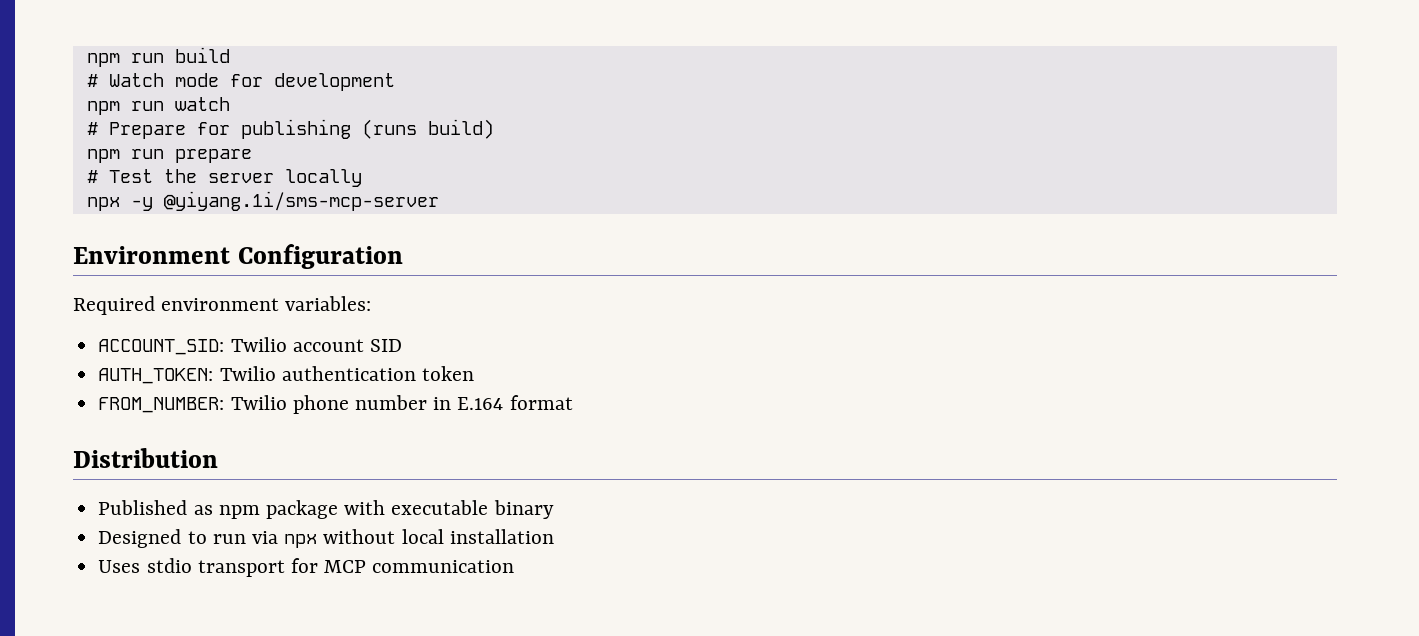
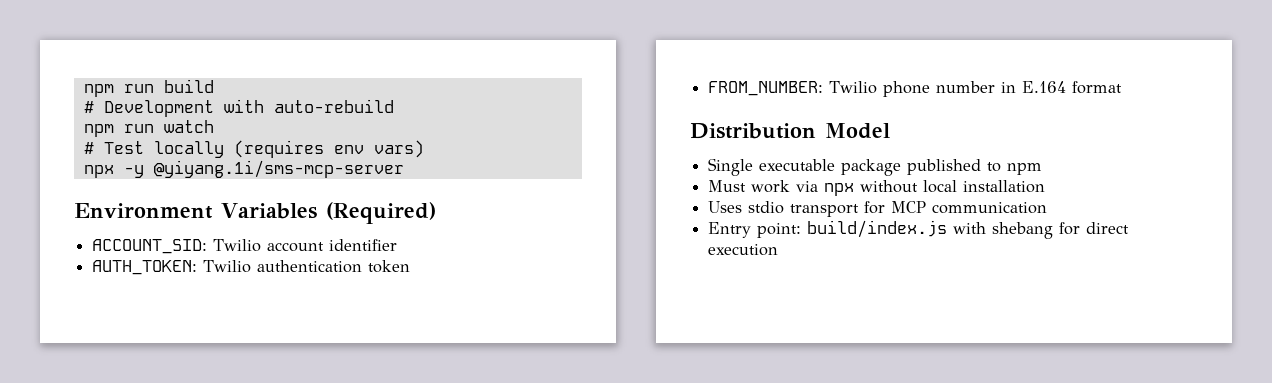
- # Watch mode for development
+ # Development with auto-rebuild
- # Prepare for publishing (runs build)
- npm run prepare
- # Test the server locally
+ # Test locally (requires env vars)
- Environment Configuration
- Required environment variables:
+ Environment Variables (Required)
- ACCOUNT_SID: Twilio account SID
+ ACCOUNT_SID: Twilio account identifier
- Distribution
- Published as npm package with executable binary
- Designed to run via npx without local installation
+ Distribution Model
+ Single executable package published to npm
+ Must work via npx without local installation
+ Entry point: build/index.js with shebang for direct execution

